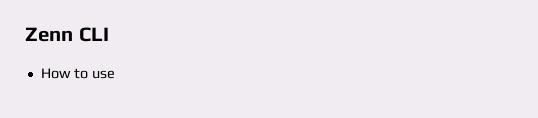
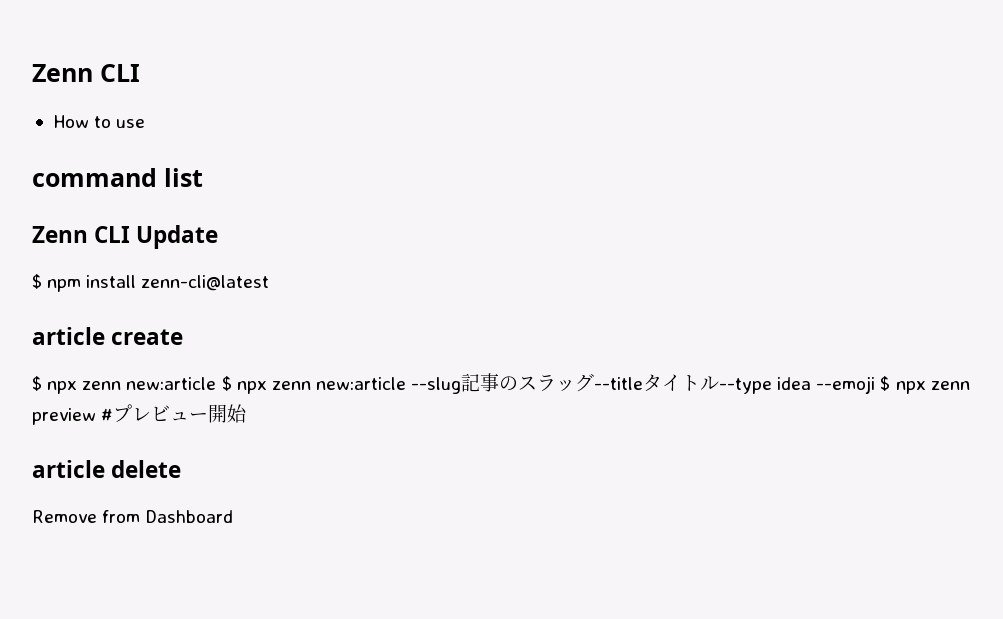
+ command list
+ Zenn CLI Update
+ $ npm install zenn-cli@latest
+ article create
+ $ npx zenn new:article $ npx zenn new:article --slug記事のスラッグ--titleタイトル--type idea --emoji $ npx zenn preview #プレビュー開始
+ article delete
+ Remove from Dashboard

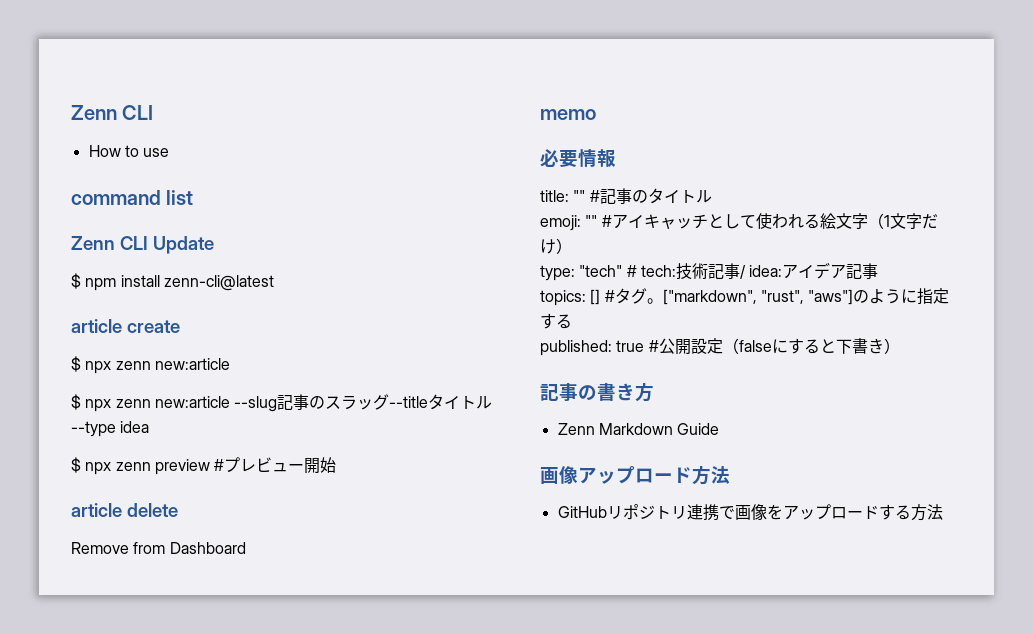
  article create
- $ npx zenn new:article $ npx zenn new:article --slug記事のスラッグ--titleタイトル--type idea --emoji $ npx zenn preview #プレビュー開始
+ $ npx zenn new:article
+ $ npx zenn new:article --slug記事のスラッグ--titleタイトル--type idea
+ $ npx zenn preview #プレビュー開始
+ memo
+ 必要情報
+ title: "" #記事のタイトル
+ emoji: "" #アイキャッチとして使われる絵文字（1文字だけ）
+ type: "tech" # tech:技術記事/ idea:アイデア記事
+ topics: [] #タグ。["markdown", "rust", "aws"]のように指定する
+ published: true #公開設定（falseにすると下書き）
+ 記事の書き方
+ Zenn Markdown Guide
+ 画像アップロード方法
+ GitHubリポジトリ連携で画像をアップロードする方法

